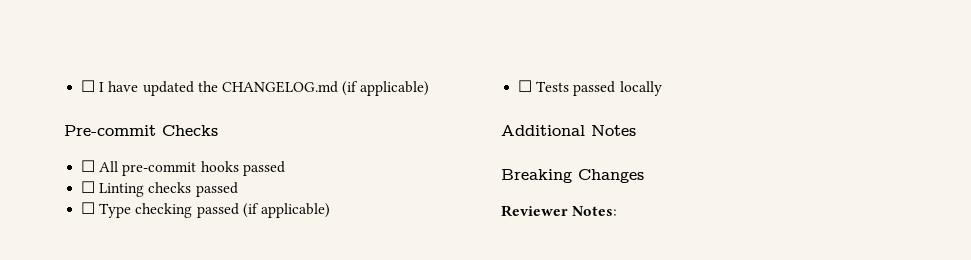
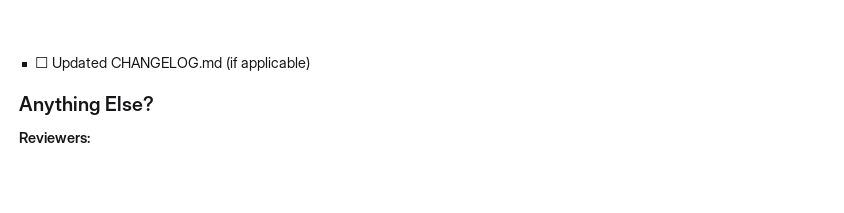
- ☐ I have updated the CHANGELOG.md (if applicable)
+ ☐ Updated CHANGELOG.md (if applicable)
- Pre-commit Checks
- ☐ All pre-commit hooks passed
- ☐ Linting checks passed
- ☐ Type checking passed (if applicable)
- ☐ Tests passed locally
- Additional Notes
- Breaking Changes
- Reviewer Notes:
+ Anything Else?
+ Reviewers:

